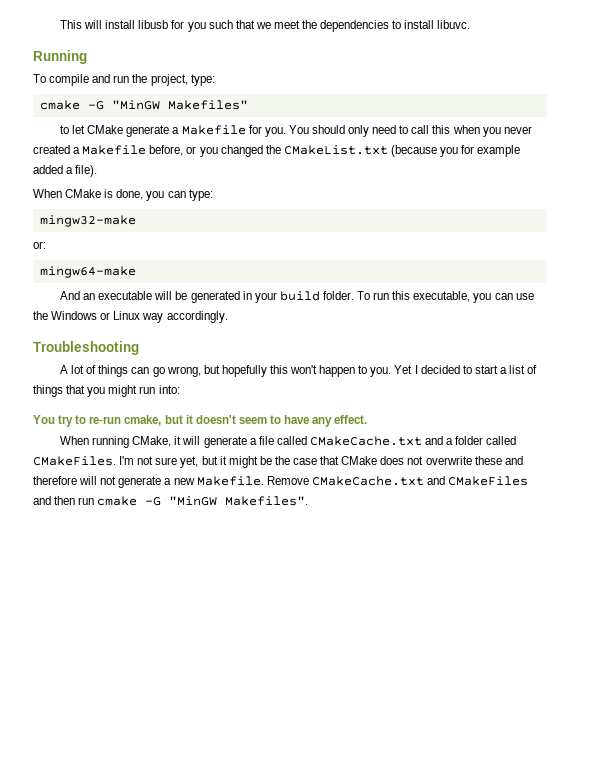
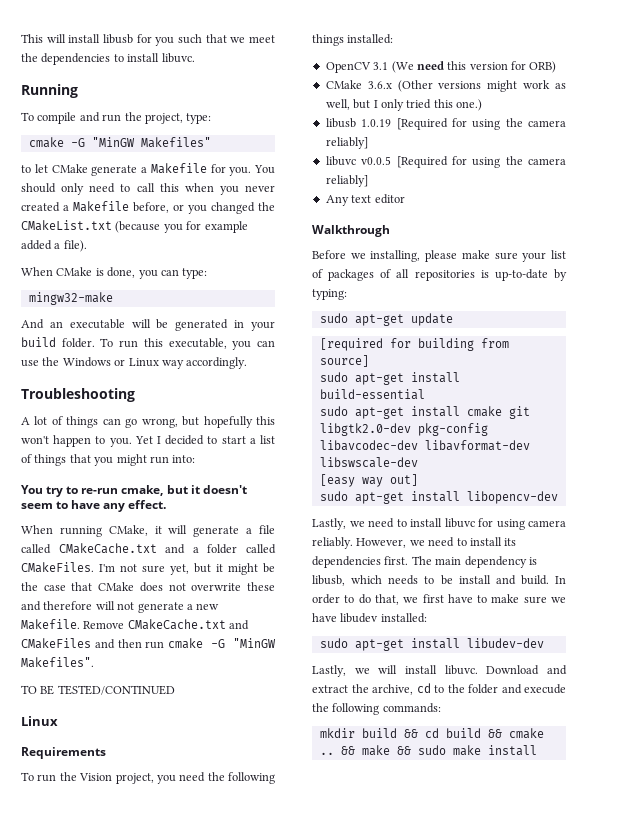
- or:
- mingw64-make
+ TO BE TESTED/CONTINUED
+ Linux
+ Requirements
+ To run the Vision project, you need the following things installed:
+ OpenCV 3.1 (We need this version for ORB)
+ CMake 3.6.x (Other versions might work as well, but I only tried this one.)
+ libusb 1.0.19 [Required for using the camera reliably]
+ libuvc v0.0.5 [Required for using the camera reliably]
+ Any text editor
+ Walkthrough
+ Before we installing, please make sure your list of packages of all repositories is up-to-date by typing:
+ sudo apt-get update
+ [required for building from source]
+ sudo apt-get install build-essential
+ sudo apt-get install cmake git libgtk2.0-dev pkg-config libavcodec-dev libavformat-dev libswscale-dev
+ [easy way out]
+ sudo apt-get install libopencv-dev
+ Lastly, we need to install libuvc for using camera reliably. However, we need to install its dependencies first. The main dependency is libusb, which needs to be install and build. In order to do that, we first have to make sure we have libudev installed:
+ sudo apt-get install libudev-dev
+ Lastly, we will install libuvc. Download and extract the archive, cd to the folder and execude the following commands:
+ mkdir build && cd build && cmake .. && make && sudo make install

